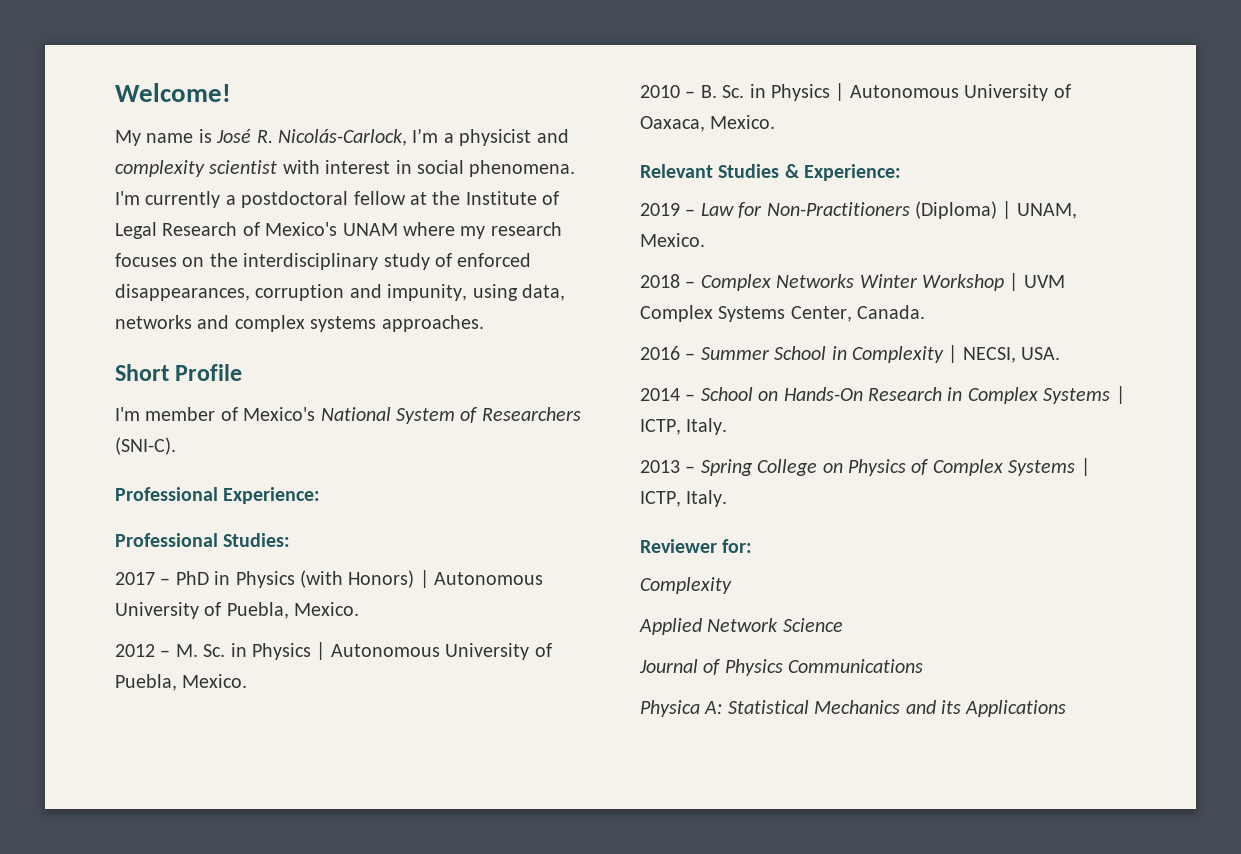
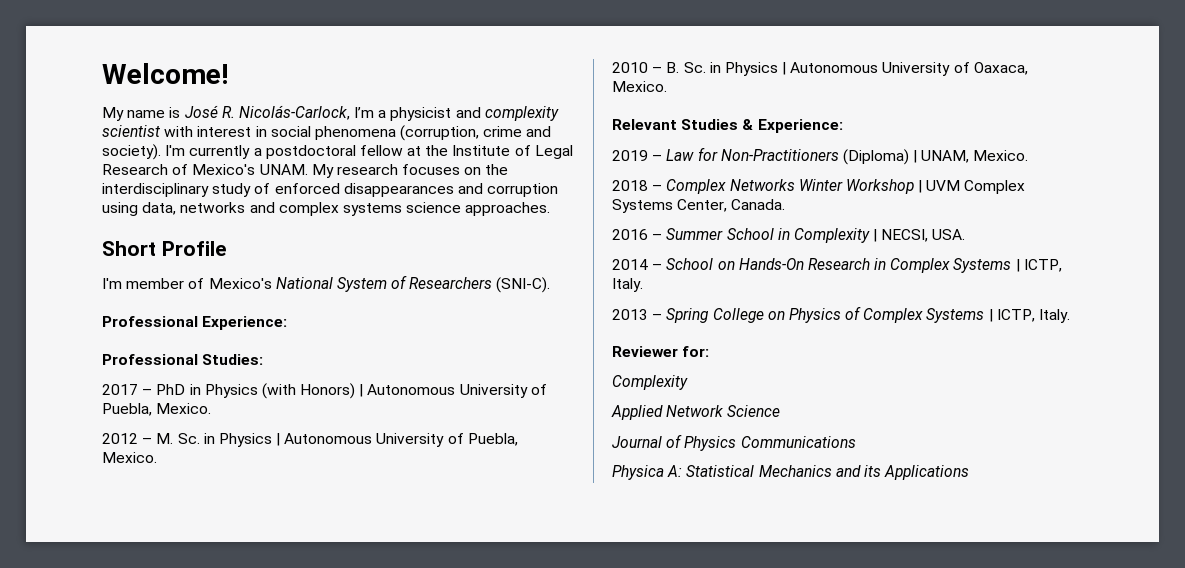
- My name is José R. Nicolás-Carlock, I’m a physicist and complexity scientist with interest in social phenomena.
+ My name is José R. Nicolás-Carlock, I’m a physicist and complexity scientist with interest in social phenomena (corruption, crime and society).
- I'm currently a postdoctoral fellow at the Institute of Legal Research of Mexico's UNAM where my research focuses on the interdisciplinary study of enforced disappearances, corruption and impunity, using data, networks and complex systems approaches.
+ I'm currently a postdoctoral fellow at the Institute of Legal Research of Mexico's UNAM. My research focuses on the interdisciplinary study of enforced disappearances and corruption using data, networks and complex systems science approaches.

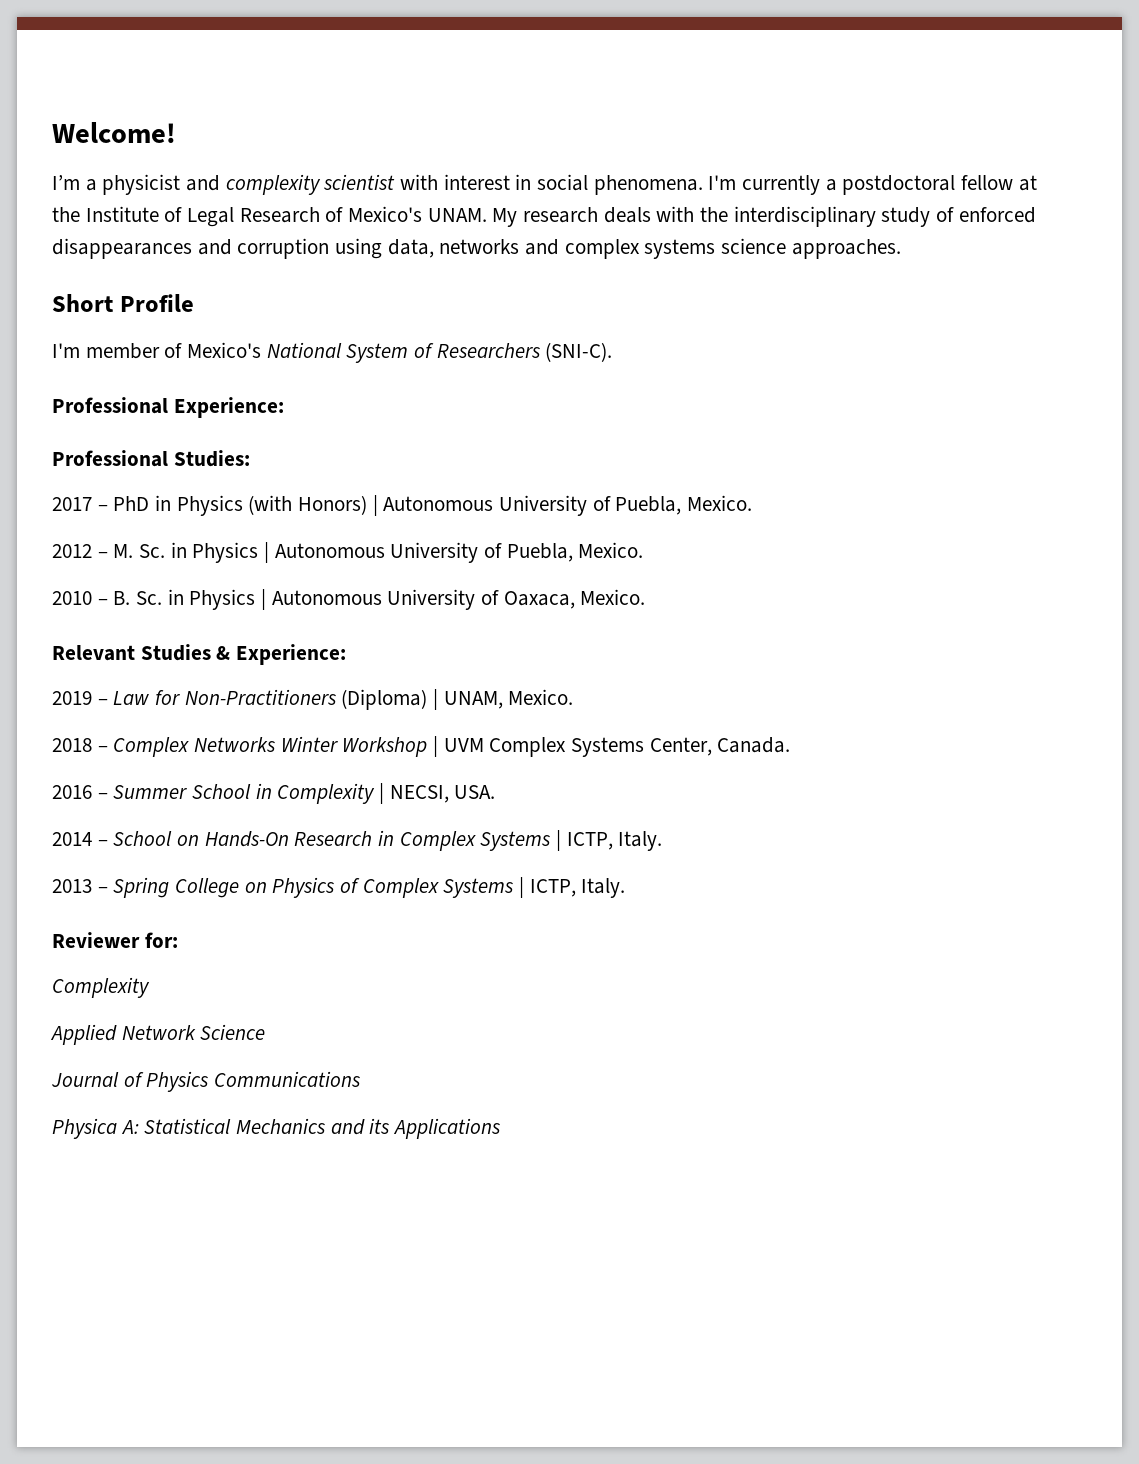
- My name is José R. Nicolás-Carlock, I’m a physicist and complexity scientist with interest in social phenomena (corruption, crime and society).
+ I’m a physicist and complexity scientist with interest in social phenomena.
- My research focuses on the interdisciplinary study of enforced disappearances and corruption using data, networks and complex systems science approaches.
+ My research deals with the interdisciplinary study of enforced disappearances and corruption using data, networks and complex systems science approaches.

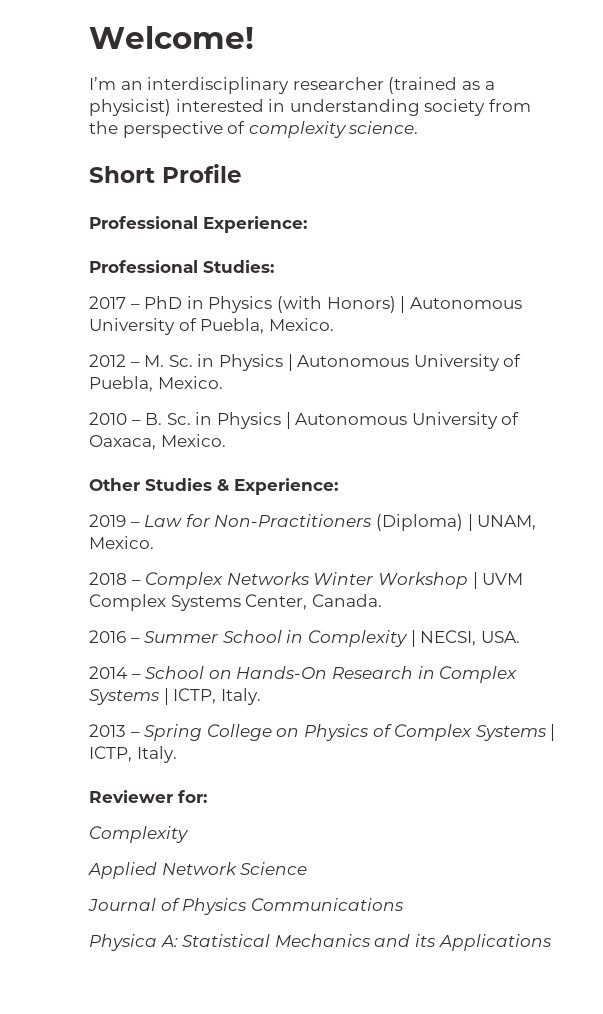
- I’m a physicist and complexity scientist with interest in social phenomena. I'm currently a postdoctoral fellow at the Institute of Legal Research of Mexico's UNAM. My research deals with the interdisciplinary study of enforced disappearances and corruption using data, networks and complex systems science approaches.
+ I’m an interdisciplinary researcher (trained as a physicist) interested in understanding society from the perspective of complexity science.
  Short Profile
- I'm member of Mexico's National System of Researchers (SNI-C).
- Relevant Studies & Experience:
+ Other Studies & Experience:

